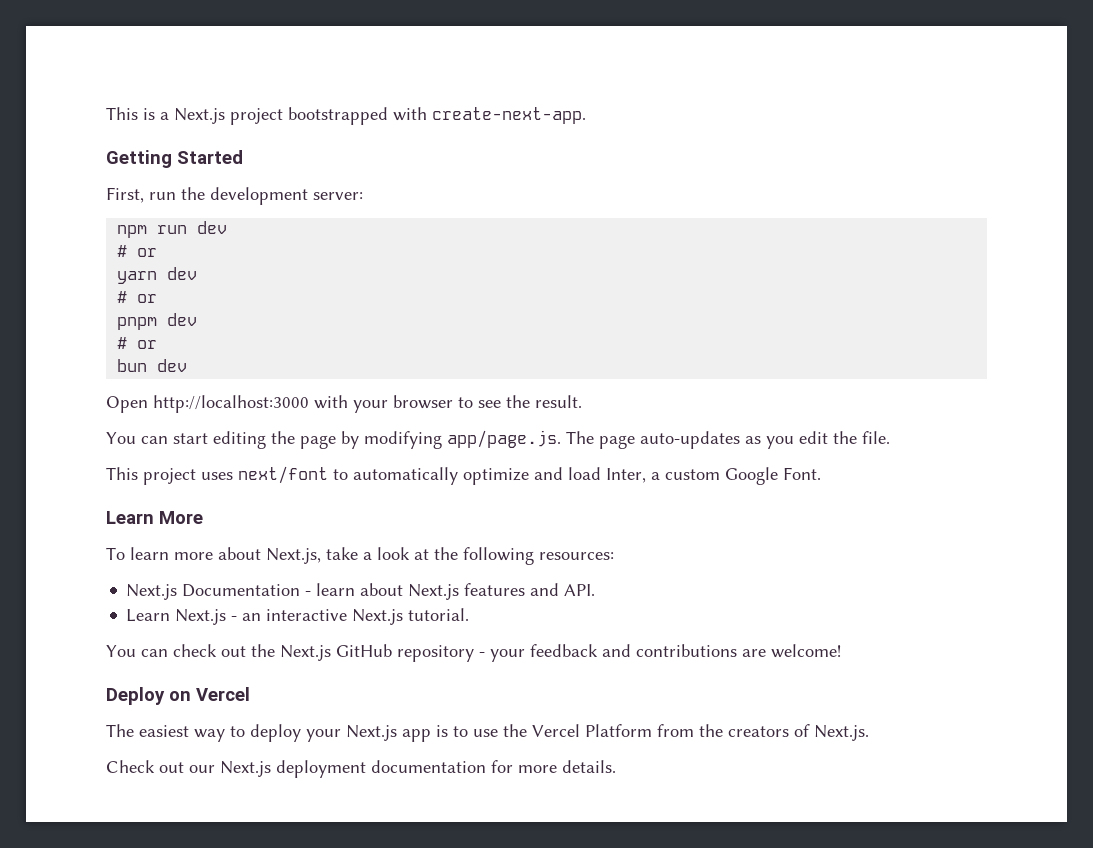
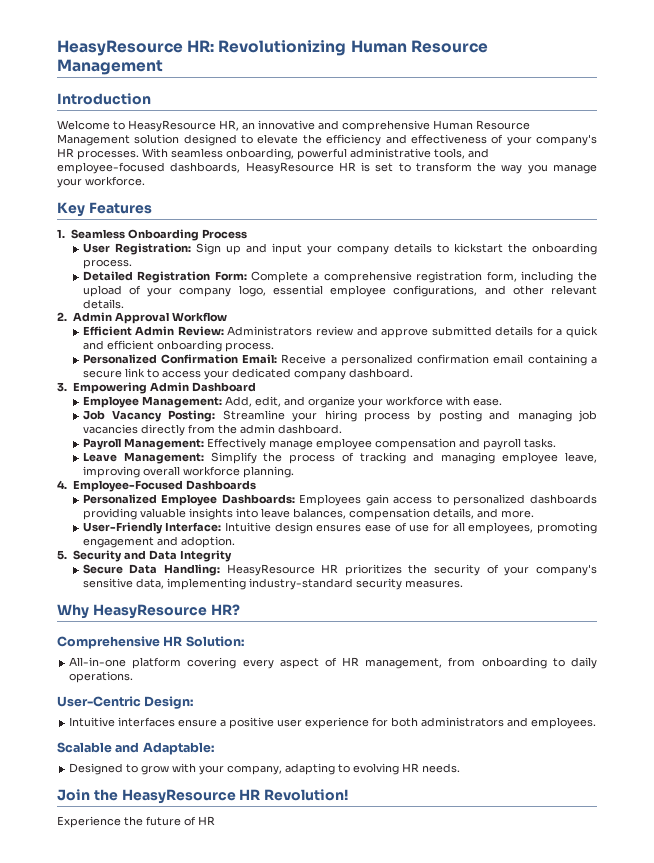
- This is a Next.js project bootstrapped with create-next-app.
- Getting Started
- First, run the development server:
- npm run dev
- # or
- yarn dev
- # or
- pnpm dev
- # or
- bun dev
- Open http://localhost:3000 with your browser to see the result.
- You can start editing the page by modifying app/page.js. The page auto-updates as you edit the file.
- This project uses next/font to automatically optimize and load Inter, a custom Google Font.
- Learn More
- To learn more about Next.js, take a look at the following resources:
- Next.js Documentation - learn about Next.js features and API.
- Learn Next.js - an interactive Next.js tutorial.
- You can check out the Next.js GitHub repository - your feedback and contributions are welcome!
- Deploy on Vercel
- The easiest way to deploy your Next.js app is to use the Vercel Platform from the creators of Next.js.
- Check out our Next.js deployment documentation for more details.
+ HeasyResource HR: Revolutionizing Human Resource Management
+ Introduction
+ Welcome to HeasyResource HR, an innovative and comprehensive Human Resource Management solution designed to elevate the efficiency and effectiveness of your company's HR processes. With seamless onboarding, powerful administrative tools, and employee-focused dashboards, HeasyResource HR is set to transform the way you manage your workforce.
+ Key Features
+ 1. Seamless Onboarding Process
+ User Registration: Sign up and input your company details to kickstart the onboarding process.
+ Detailed Registration Form: Complete a comprehensive registration form, including the upload of your company logo, essential employee configurations, and other relevant details.
+ 2. Admin Approval Workflow
+ Efficient Admin Review: Administrators review and approve submitted details for a quick and efficient onboarding process.
+ Personalized Confirmation Email: Receive a personalized confirmation email containing a secure link to access your dedicated company dashboard.
+ 3. Empowering Admin Dashboard
+ Employee Management: Add, edit, and organize your workforce with ease.
+ Job Vacancy Posting: Streamline your hiring process by posting and managing job vacancies directly from the admin dashboard.
+ Payroll Management: Effectively manage employee compensation and payroll tasks.
+ Leave Management: Simplify the process of tracking and managing employee leave, improving overall workforce planning.
+ 4. Employee-Focused Dashboards
+ Personalized Employee Dashboards: Employees gain access to personalized dashboards providing valuable insights into leave balances, compensation details, and more.
+ User-Friendly Interface: Intuitive design ensures ease of use for all employees, promoting engagement and adoption.
+ 5. Security and Data Integrity
+ Secure Data Handling: HeasyResource HR prioritizes the security of your company's sensitive data, implementing industry-standard security measures.
+ Why HeasyResource HR?
+ Comprehensive HR Solution:
+ All-in-one platform covering every aspect of HR management, from onboarding to daily operations.
+ User-Centric Design:
+ Intuitive interfaces ensure a positive user experience for both administrators and employees.
+ Scalable and Adaptable:
+ Designed to grow with your company, adapting to evolving HR needs.
+ Join the HeasyResource HR Revolution!
+ Experience the future of HR

